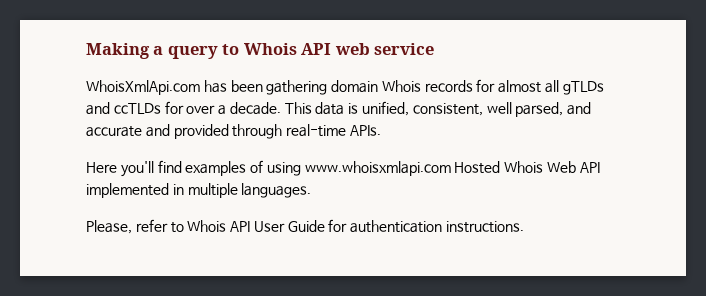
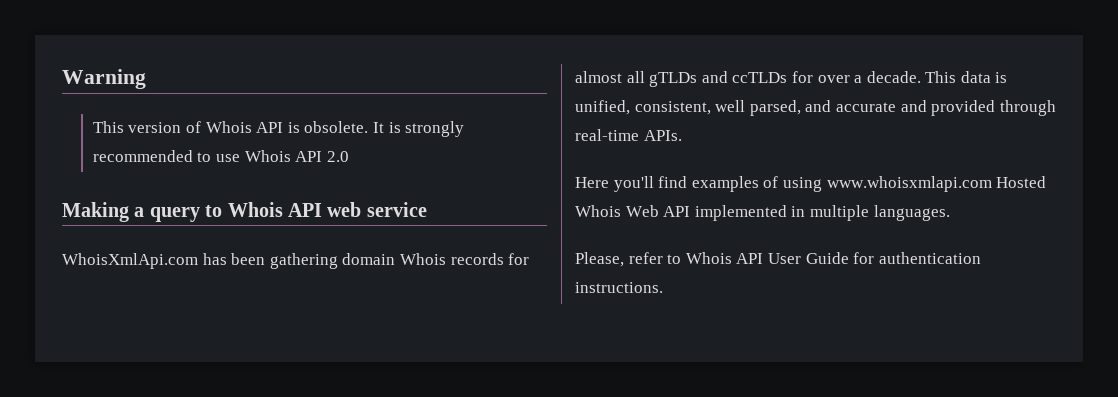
+ Warning
+ This version of Whois API is obsolete. It is strongly recommended to use Whois API 2.0

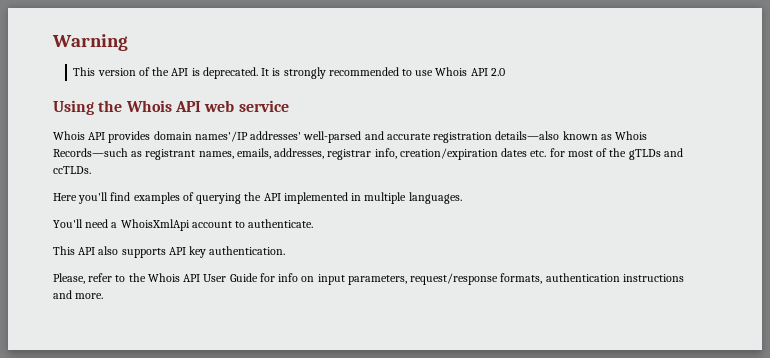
- This version of Whois API is obsolete.
+ This version of the API is deprecated.
- Making a query to Whois API web service
+ Using the Whois API web service
- WhoisXmlApi.com has been gathering domain Whois records for almost all gTLDs and ccTLDs for over a decade. This data is unified, consistent, well parsed, and accurate and provided through real-time APIs.
+ Whois API provides domain names'/IP addresses' well-parsed and accurate registration details—also known as Whois Records—such as registrant names, emails, addresses, registrar info, creation/expiration dates etc. for most of the gTLDs and ccTLDs.
- Here you'll find examples of using www.whoisxmlapi.com Hosted Whois Web API implemented in multiple languages.
+ Here you'll find examples of querying the API implemented in multiple languages.
+ You'll need a WhoisXmlApi account to authenticate.
+ This API also supports API key authentication.
- Please, refer to Whois API User Guide for authentication instructions.
+ Please, refer to the Whois API User Guide for info on input parameters, request/response formats, authentication instructions and more.

